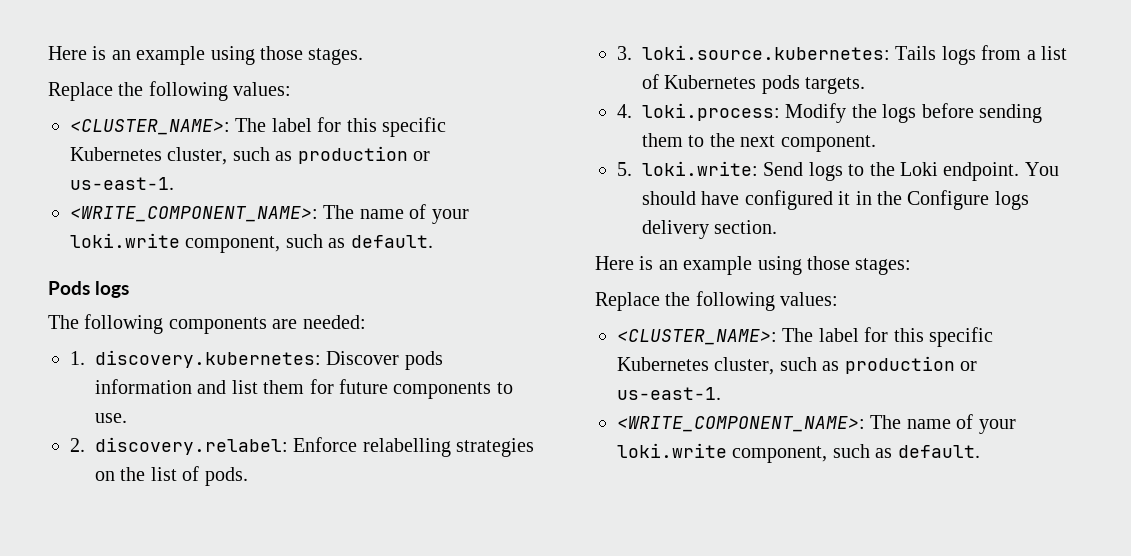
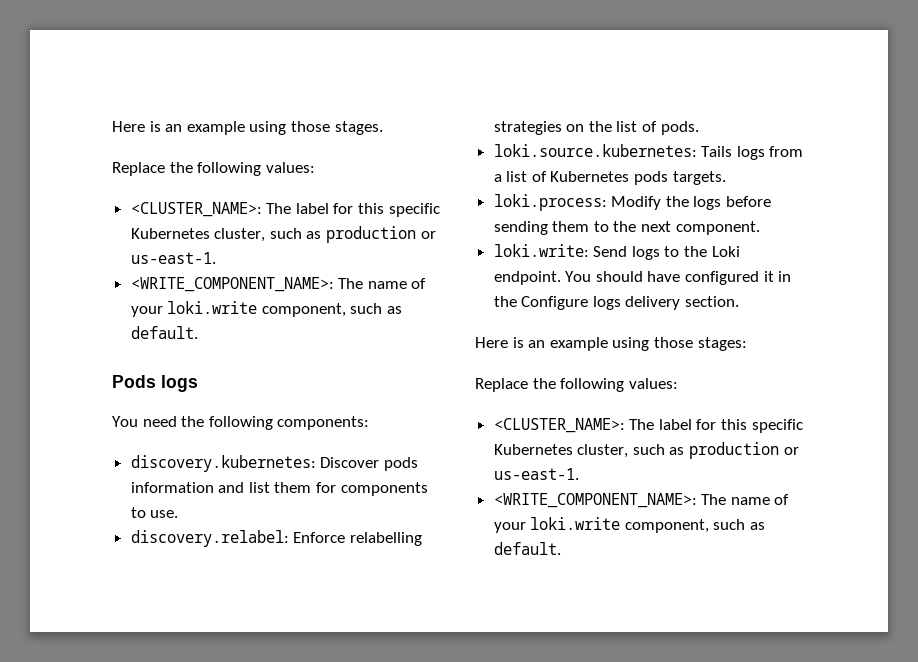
- The following components are needed:
- 1. discovery.kubernetes: Discover pods information and list them for future components to use.
+ You need the following components:
+ discovery.kubernetes: Discover pods information and list them for components to use.
- 2. discovery.relabel: Enforce relabelling strategies on the list of pods.
+ discovery.relabel: Enforce relabelling strategies on the list of pods.
- 3. loki.source.kubernetes: Tails logs from a list of Kubernetes pods targets.
+ loki.source.kubernetes: Tails logs from a list of Kubernetes pods targets.
- 4. loki.process: Modify the logs before sending them to the next component.
+ loki.process: Modify the logs before sending them to the next component.
- 5. loki.write: Send logs to the Loki endpoint.
+ loki.write: Send logs to the Loki endpoint.

